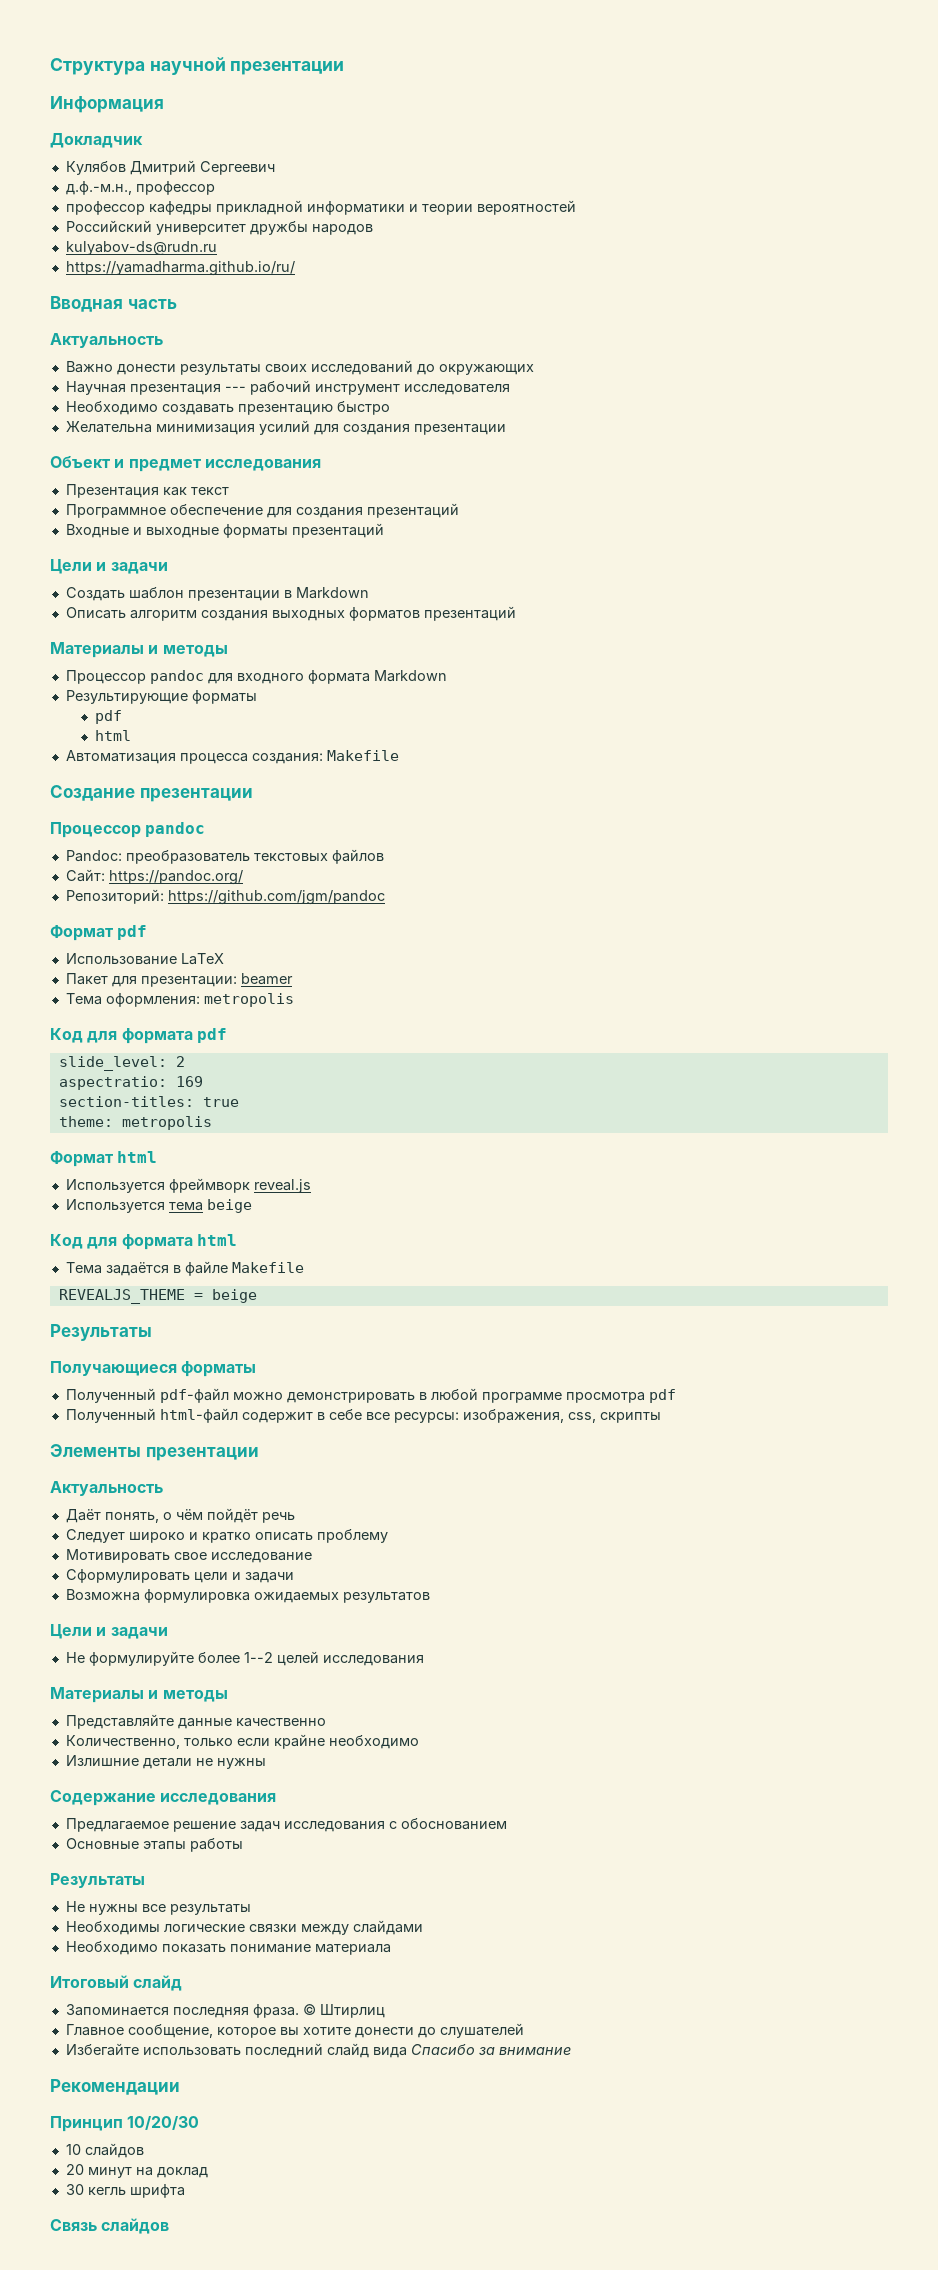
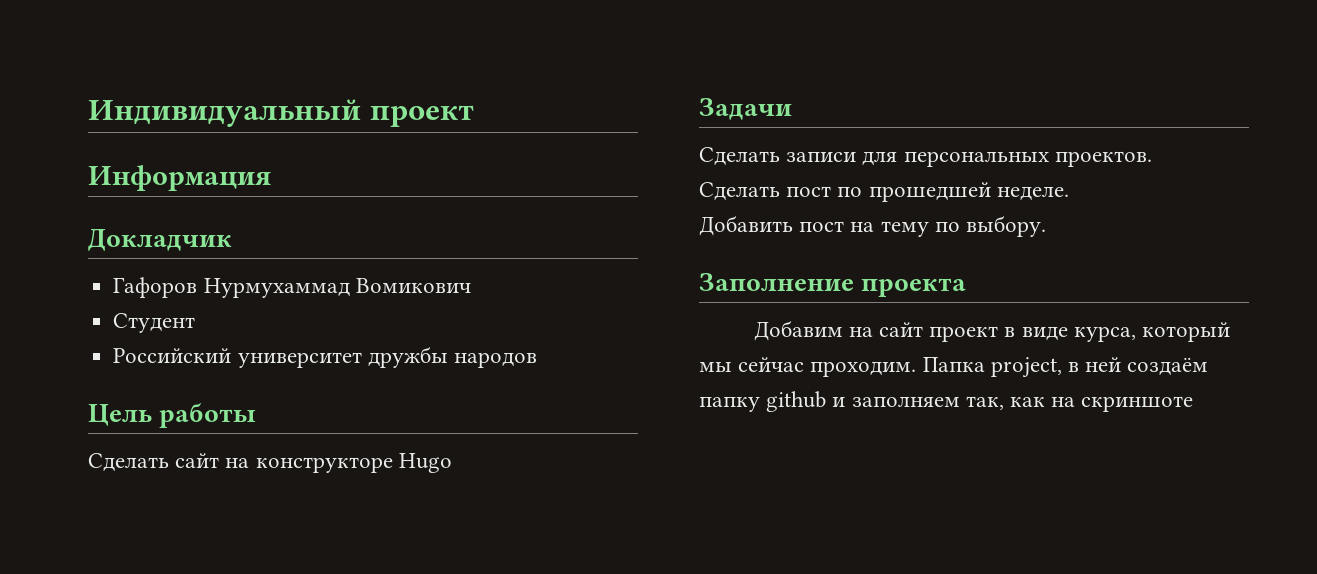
- Структура научной презентации
+ Индивидуальный проект
- Кулябов Дмитрий Сергеевич
- д.ф.-м.н., профессор
- профессор кафедры прикладной информатики и теории вероятностей
+ Гафоров Нурмухаммад Вомикович
+ Студент
  Российский университет дружбы народов
- kulyabov-ds@rudn.ru
- https://yamadharma.github.io/ru/
- Вводная часть
- Актуальность
- Важно донести результаты своих исследований до окружающих
- Научная презентация --- рабочий инструмент исследователя
- Необходимо создавать презентацию быстро
- Желательна минимизация усилий для создания презентации
- Объект и предмет исследования
- Презентация как текст
- Программное обеспечение для создания презентаций
- Входные и выходные форматы презентаций
- Цели и задачи
- Создать шаблон презентации в Markdown
- Описать алгоритм создания выходных форматов презентаций
- Материалы и методы
- Процессор pandoc для входного формата Markdown
- Результирующие форматы
- pdf
- html
- Автоматизация процесса создания: Makefile
- Создание презентации
- Процессор pandoc
- Pandoc: преобразователь текстовых файлов
- Сайт: https://pandoc.org/
- Репозиторий: https://github.com/jgm/pandoc
- Формат pdf
- Использование LaTeX
- Пакет для презентации: beamer
- Тема оформления: metropolis
- Код для формата pdf
- slide_level: 2
- aspectratio: 169
- section-titles: true
- theme: metropolis
- Формат html
- Используется фреймворк reveal.js
- Используется тема beige
- Код для формата html
- Тема задаётся в файле Makefile
- REVEALJS_THEME = beige
- Результаты
- Получающиеся форматы
- Полученный pdf-файл можно демонстрировать в любой программе просмотра pdf
- Полученный html-файл содержит в себе все ресурсы: изображения, css, скрипты
- Элементы презентации
- Актуальность
- Даёт понять, о чём пойдёт речь
- Следует широко и кратко описать проблему
- Мотивировать свое исследование
- Сформулировать цели и задачи
- Возможна формулировка ожидаемых результатов
- Цели и задачи
- Не формулируйте более 1--2 целей исследования
- Материалы и методы
- Представляйте данные качественно
- Количественно, только если крайне необходимо
- Излишние детали не нужны
- Содержание исследования
- Предлагаемое решение задач исследования с обоснованием
- Основные этапы работы
- Результаты
- Не нужны все результаты
- Необходимы логические связки между слайдами
- Необходимо показать понимание материала
- Итоговый слайд
- Запоминается последняя фраза. © Штирлиц
- Главное сообщение, которое вы хотите донести до слушателей
- Избегайте использовать последний слайд вида Спасибо за внимание
- Рекомендации
- Принцип 10/20/30
- 10 слайдов
- 20 минут на доклад
- 30 кегль шрифта
- Связь слайдов
+ Цель работы
+ Сделать сайт на конструкторе Hugo
+ Задачи
+ Сделать записи для персональных проектов.
+ Сделать пост по прошедшей неделе.
+ Добавить пост на тему по выбору.
+ Заполнение проекта
+ Добавим на сайт проект в виде курса, который мы сейчас проходим. Папка project, в ней создаём папку github и заполняем так, как на скриншоте

